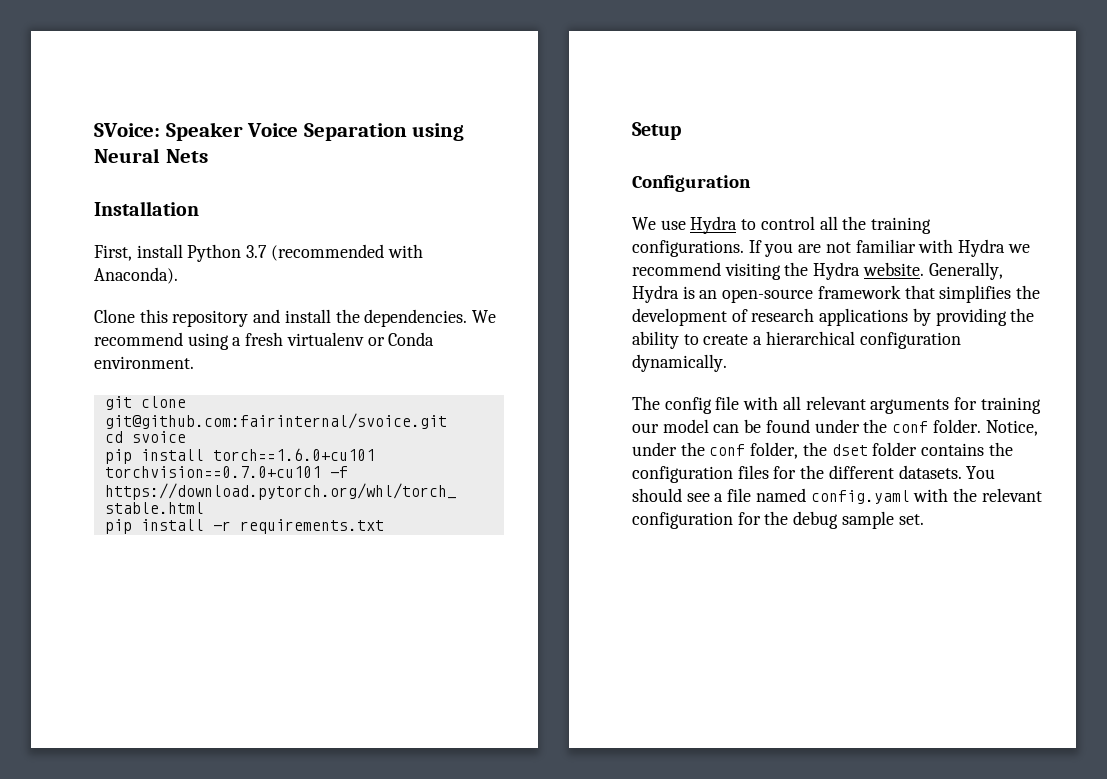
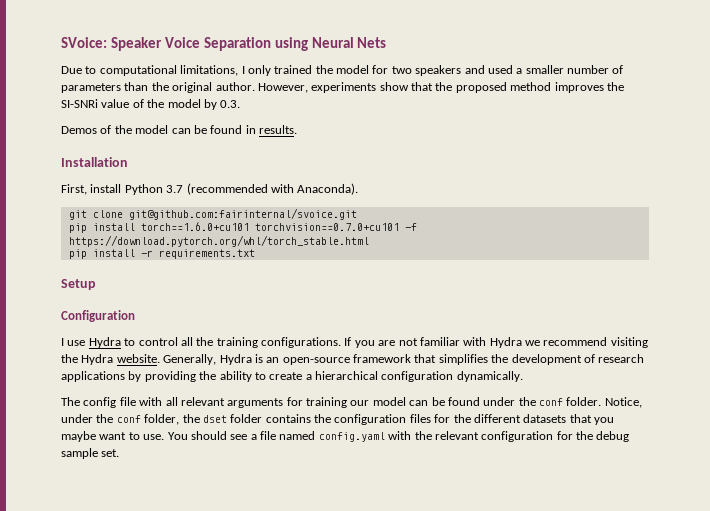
+ Due to computational limitations, I only trained the model for two speakers and used a smaller number of parameters than the original author. However, experiments show that the proposed method improves the SI-SNRi value of the model by 0.3.
+ Demos of the model can be found in results.
- Clone this repository and install the dependencies. We recommend using a fresh virtualenv or Conda environment.
- cd svoice
- We use Hydra to control all the training configurations.
+ I use Hydra to control all the training configurations.
- Notice, under the conf folder, the dset folder contains the configuration files for the different datasets.
+ Notice, under the conf folder, the dset folder contains the configuration files for the different datasets that you maybe want to use.

